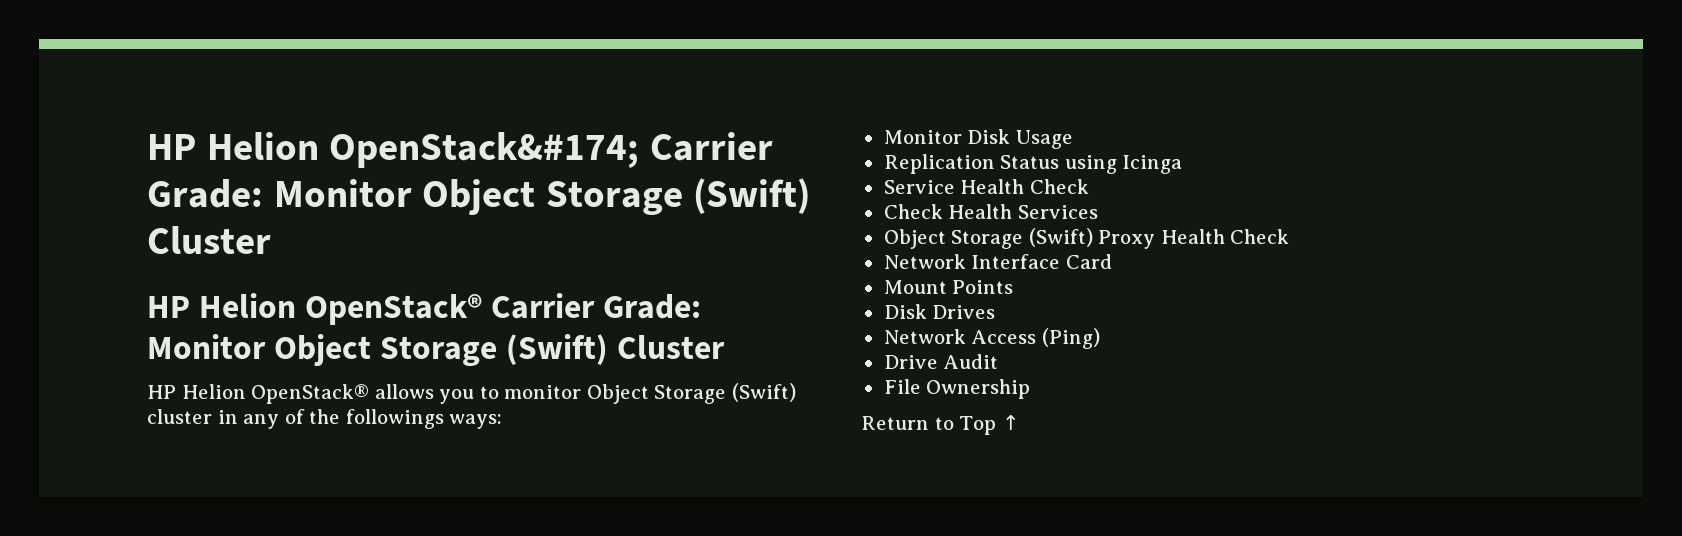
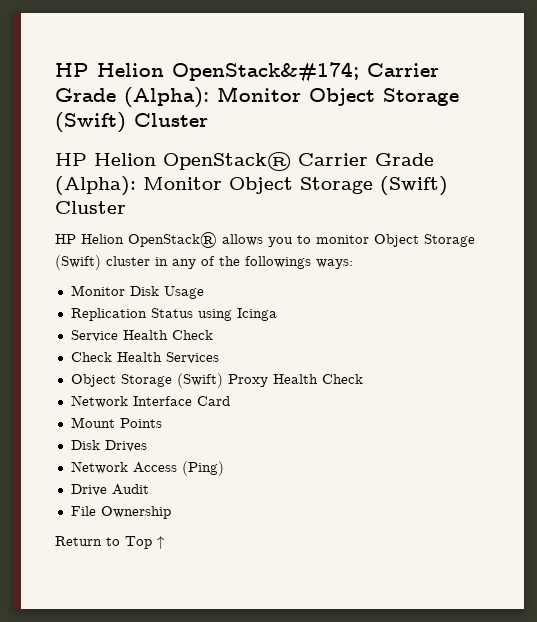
- HP Helion OpenStack&#174; Carrier Grade: Monitor Object Storage (Swift) Cluster
+ HP Helion OpenStack&#174; Carrier Grade (Alpha): Monitor Object Storage (Swift) Cluster
- HP Helion OpenStack® Carrier Grade: Monitor Object Storage (Swift) Cluster
+ HP Helion OpenStack® Carrier Grade (Alpha): Monitor Object Storage (Swift) Cluster

